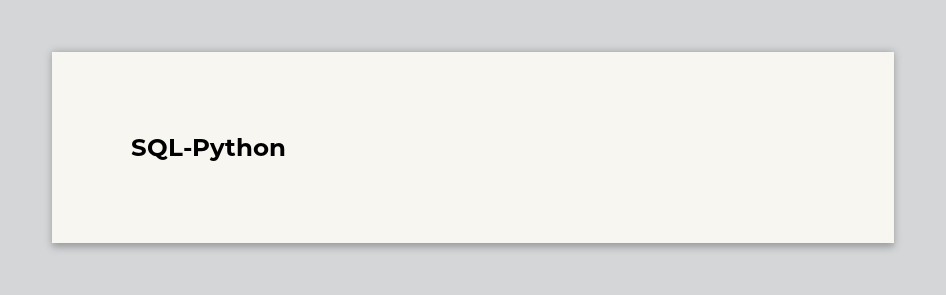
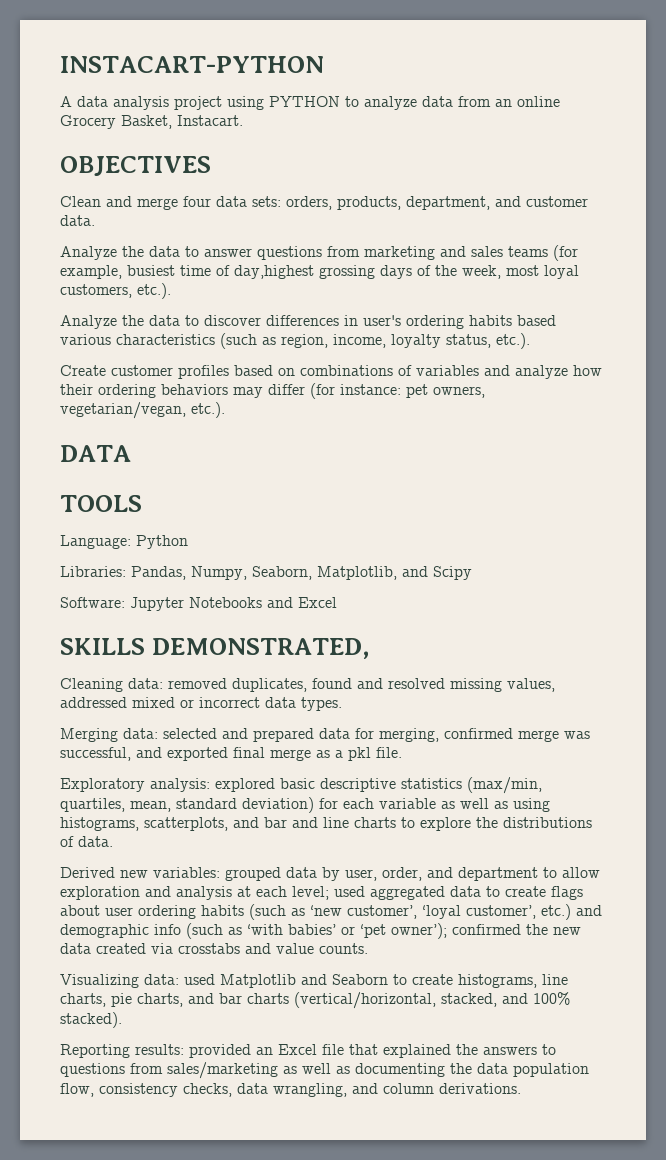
- SQL-Python
+ INSTACART-PYTHON
+ A data analysis project using PYTHON to analyze data from an online Grocery Basket, Instacart.
+ OBJECTIVES
+ Clean and merge four data sets: orders, products, department, and customer data.
+ Analyze the data to answer questions from marketing and sales teams (for example, busiest time of day,highest grossing days of the week, most loyal customers, etc.).
+ Analyze the data to discover differences in user's ordering habits based various characteristics (such as region, income, loyalty status, etc.).
+ Create customer profiles based on combinations of variables and analyze how their ordering behaviors may differ (for instance: pet owners, vegetarian/vegan, etc.).
+ DATA
+ TOOLS
+ Language: Python
+ Libraries: Pandas, Numpy, Seaborn, Matplotlib, and Scipy
+ Software: Jupyter Notebooks and Excel
+ SKILLS DEMONSTRATED,
+ Cleaning data: removed duplicates, found and resolved missing values, addressed mixed or incorrect data types.
+ Merging data: selected and prepared data for merging, confirmed merge was successful, and exported final merge as a pkl file.
+ Exploratory analysis: explored basic descriptive statistics (max/min, quartiles, mean, standard deviation) for each variable as well as using histograms, scatterplots, and bar and line charts to explore the distributions of data.
+ Derived new variables: grouped data by user, order, and department to allow exploration and analysis at each level; used aggregated data to create flags about user ordering habits (such as ‘new customer’, ‘loyal customer’, etc.) and demographic info (such as ‘with babies’ or ‘pet owner’); confirmed the new data created via crosstabs and value counts.
+ Visualizing data: used Matplotlib and Seaborn to create histograms, line charts, pie charts, and bar charts (vertical/horizontal, stacked, and 100% stacked).
+ Reporting results: provided an Excel file that explained the answers to questions from sales/marketing as well as documenting the data population flow, consistency checks, data wrangling, and column derivations.

